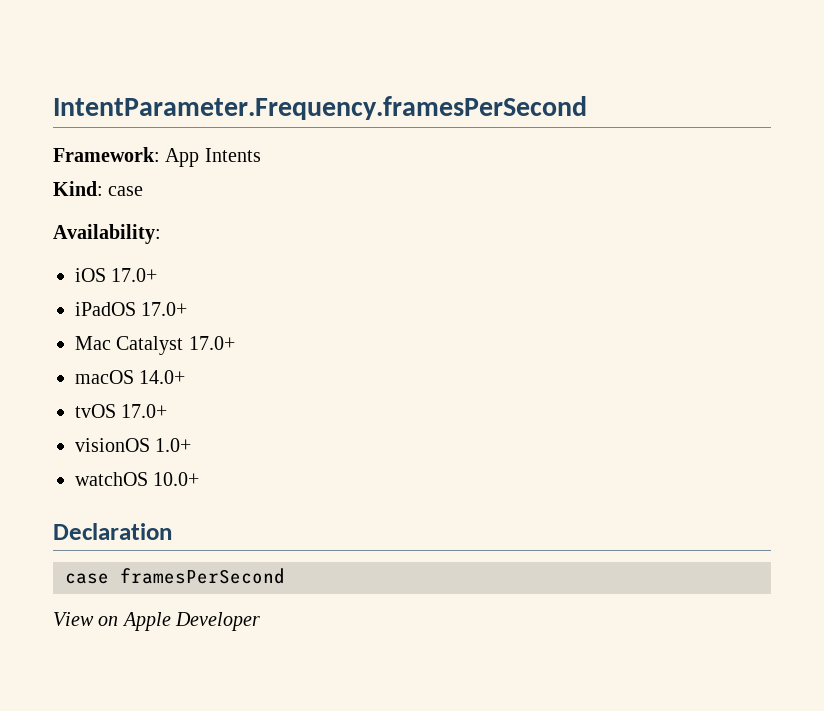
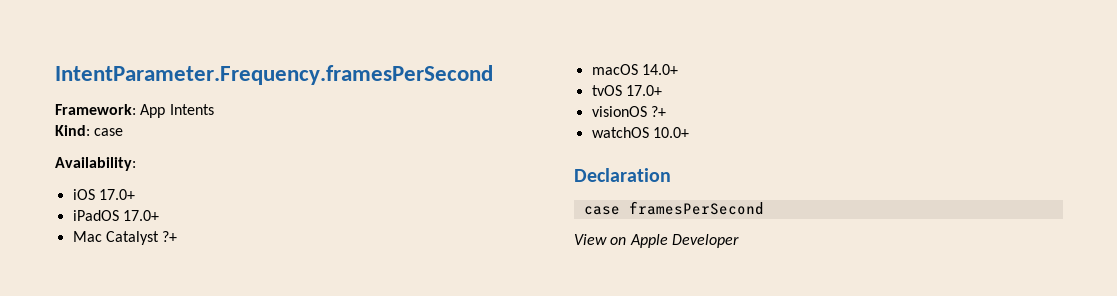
- Mac Catalyst 17.0+
+ Mac Catalyst ?+
- visionOS 1.0+
+ visionOS ?+

